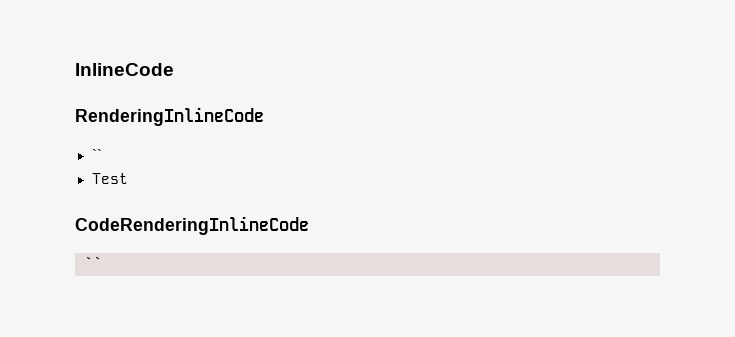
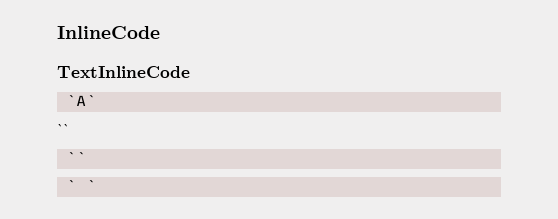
- RenderingInlineCode
+ TextInlineCode
+ `A`
  ``
- Test
- CodeRenderingInlineCode
  ``
+ ` `

